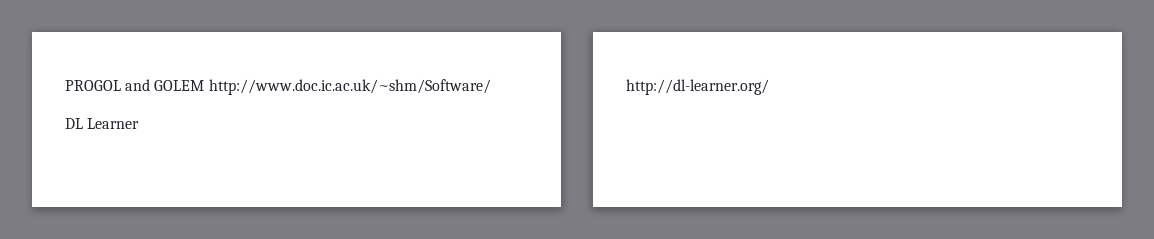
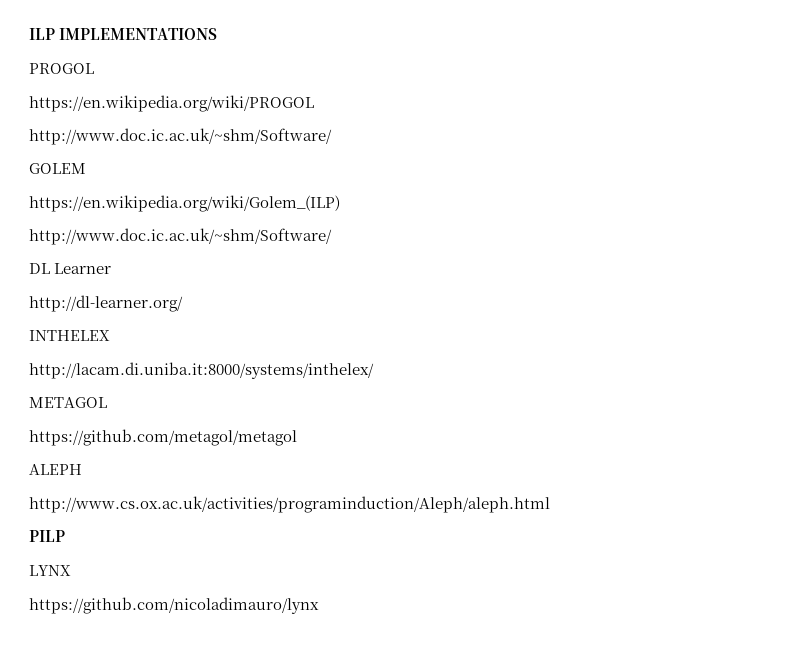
+ ILP IMPLEMENTATIONS
- PROGOL and GOLEM http://www.doc.ic.ac.uk/~shm/Software/
+ PROGOL
+ https://en.wikipedia.org/wiki/PROGOL
+ http://www.doc.ic.ac.uk/~shm/Software/
+ GOLEM
+ https://en.wikipedia.org/wiki/Golem_(ILP)
+ http://www.doc.ic.ac.uk/~shm/Software/
+ INTHELEX
+ http://lacam.di.uniba.it:8000/systems/inthelex/
+ METAGOL
+ https://github.com/metagol/metagol
+ ALEPH
+ http://www.cs.ox.ac.uk/activities/programinduction/Aleph/aleph.html
+ PILP
+ LYNX
+ https://github.com/nicoladimauro/lynx

